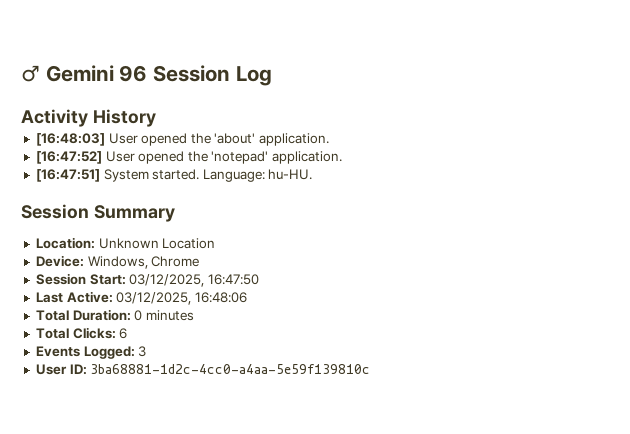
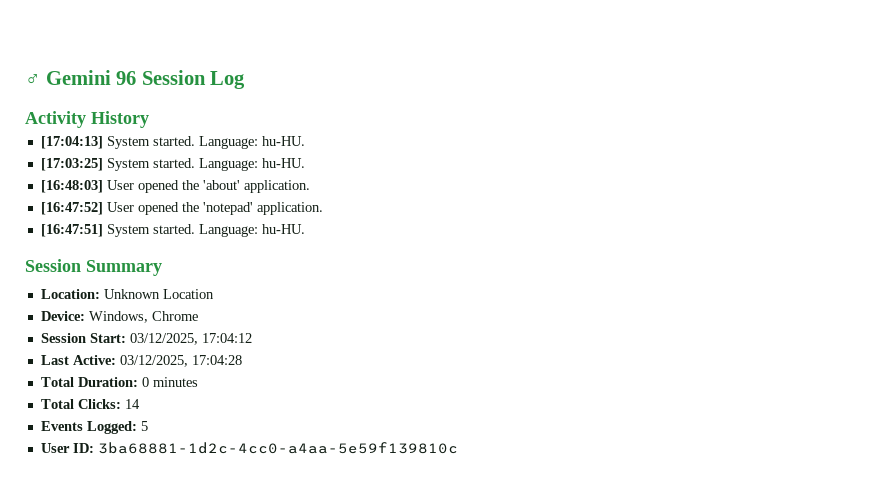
+ [17:04:13] System started. Language: hu-HU.
+ [17:03:25] System started. Language: hu-HU.
- Session Start: 03/12/2025, 16:47:50
+ Session Start: 03/12/2025, 17:04:12
- Last Active: 03/12/2025, 16:48:06
+ Last Active: 03/12/2025, 17:04:28
- Total Clicks: 6
+ Total Clicks: 14
- Events Logged: 3
+ Events Logged: 5

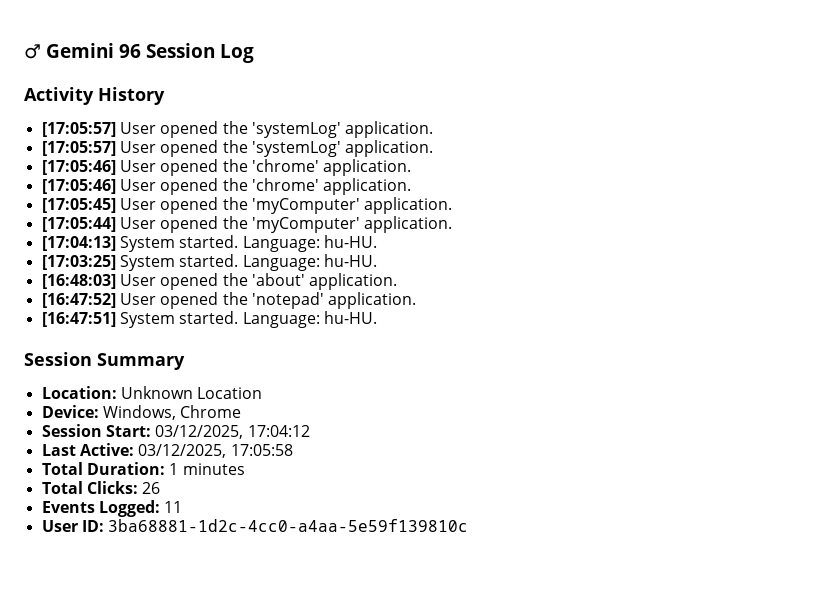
  Activity History
+ [17:05:57] User opened the 'systemLog' application.
+ [17:05:57] User opened the 'systemLog' application.
+ [17:05:46] User opened the 'chrome' application.
+ [17:05:46] User opened the 'chrome' application.
+ [17:05:45] User opened the 'myComputer' application.
+ [17:05:44] User opened the 'myComputer' application.
- Last Active: 03/12/2025, 17:04:28
+ Last Active: 03/12/2025, 17:05:58
- Total Duration: 0 minutes
+ Total Duration: 1 minutes
- Total Clicks: 14
+ Total Clicks: 26
- Events Logged: 5
+ Events Logged: 11

